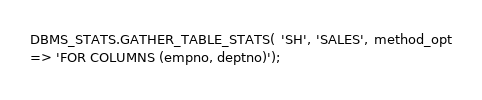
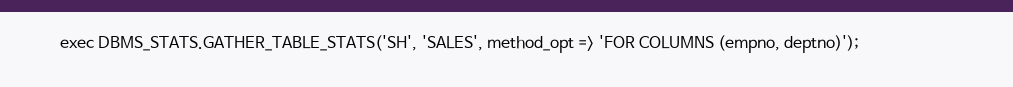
- DBMS_STATS.GATHER_TABLE_STATS( 'SH', 'SALES', method_opt => 'FOR COLUMNS (empno, deptno)');
+ exec DBMS_STATS.GATHER_TABLE_STATS('SH', 'SALES', method_opt => 'FOR COLUMNS (empno, deptno)');

